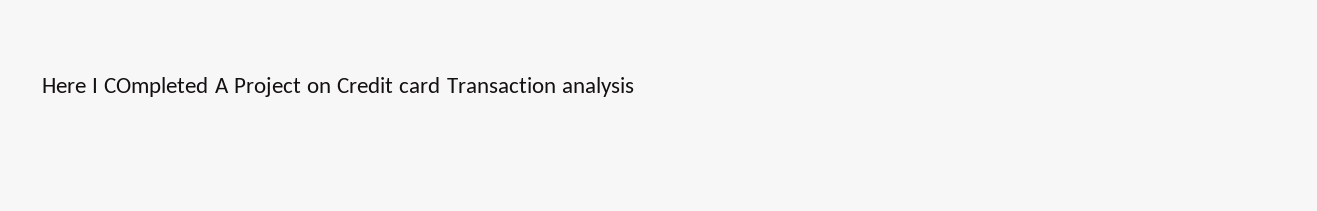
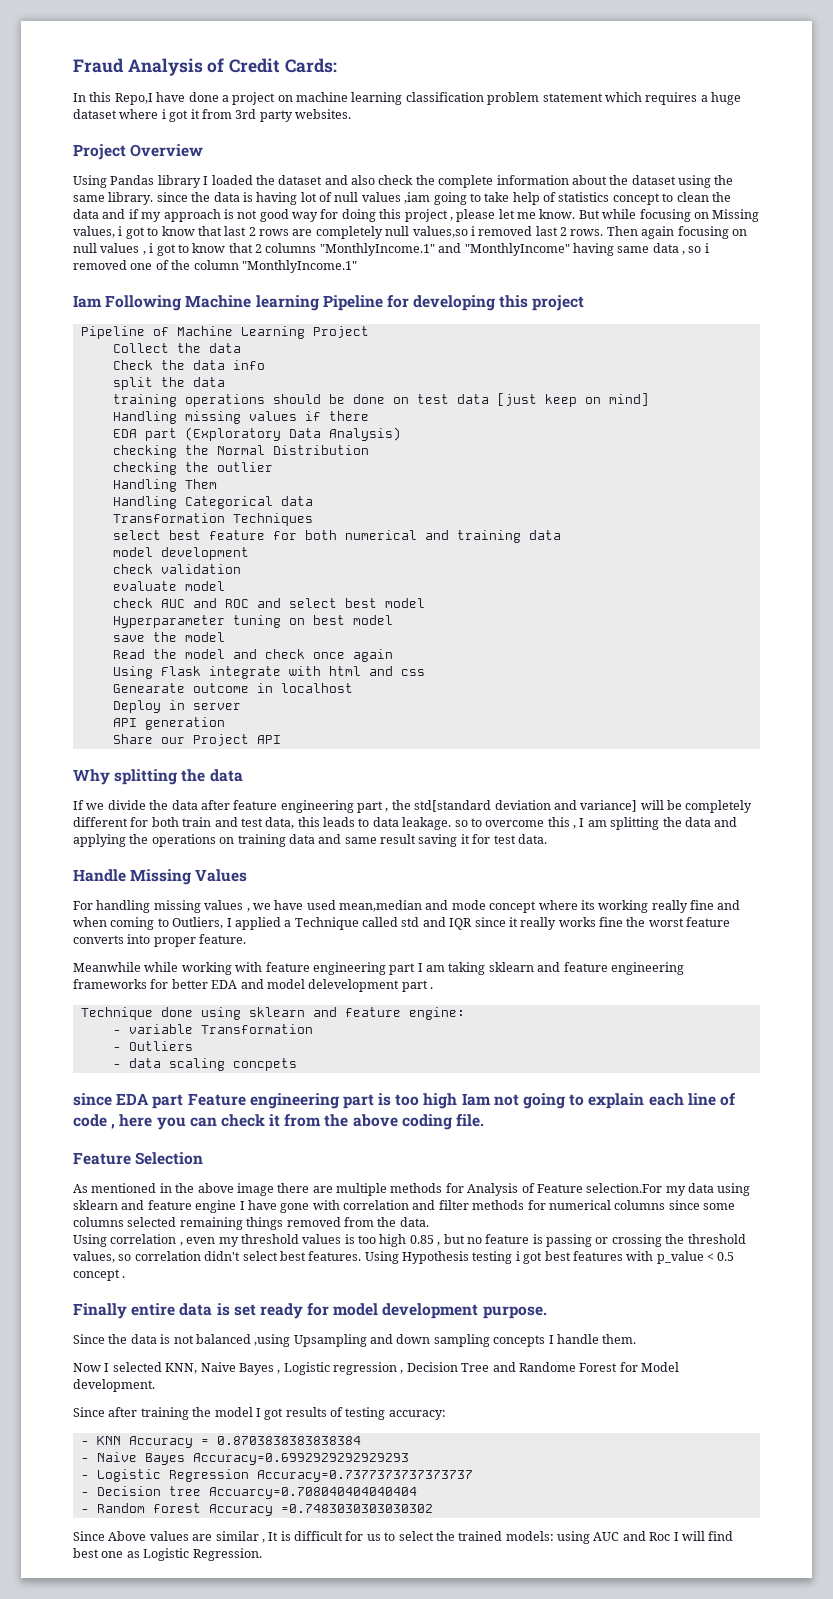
- Here I COmpleted A Project on Credit card Transaction analysis
+ Fraud Analysis of Credit Cards:
+ In this Repo,I have done a project on machine learning classification problem statement which requires a huge dataset where i got it from 3rd party websites.
+ Project Overview
+ Using Pandas library I loaded the dataset and also check the complete information about the dataset using the same library. since the data is having lot of null values ,iam going to take help of statistics concept to clean the data and if my approach is not good way for doing this project , please let me know. But while focusing on Missing values, i got to know that last 2 rows are completely null values,so i removed last 2 rows. Then again focusing on null values , i got to know that 2 columns "MonthlyIncome.1" and "MonthlyIncome" having same data , so i removed one of the column "MonthlyIncome.1"
+ Iam Following Machine learning Pipeline for developing this project
+ Pipeline of Machine Learning Project
+ Collect the data
+ Check the data info
+ split the data
+ training operations should be done on test data [just keep on mind]
+ Handling missing values if there
+ EDA part (Exploratory Data Analysis)
+ checking the Normal Distribution
+ checking the outlier
+ Handling Them
+ Handling Categorical data
+ Transformation Techniques
+ select best feature for both numerical and training data
+ model development
+ check validation
+ evaluate model
+ check AUC and ROC and select best model
+ Hyperparameter tuning on best model
+ save the model
+ Read the model and check once again
+ Using Flask integrate with html and css
+ Genearate outcome in localhost
+ Deploy in server
+ API generation
+ Share our Project API
+ Why splitting the data
+ If we divide the data after feature engineering part , the std[standard deviation and variance] will be completely different for both train and test data, this leads to data leakage. so to overcome this , I am splitting the data and applying the operations on training data and same result saving it for test data.
+ Handle Missing Values
+ For handling missing values , we have used mean,median and mode concept where its working really fine and when coming to Outliers, I applied a Technique called std and IQR since it really works fine the worst feature converts into proper feature.
+ Meanwhile while working with feature engineering part I am taking sklearn and feature engineering frameworks for better EDA and model delevelopment part .
+ Technique done using sklearn and feature engine:
+ - variable Transformation
+ - Outliers
+ - data scaling concpets
+ since EDA part Feature engineering part is too high Iam not going to explain each line of code , here you can check it from the above coding file.
+ Feature Selection
+ As mentioned in the above image there are multiple methods for Analysis of Feature selection.For my data using sklearn and feature engine I have gone with correlation and filter methods for numerical columns since some columns selected remaining things removed from the data.
+ Using correlation , even my threshold values is too high 0.85 , but no feature is passing or crossing the threshold values, so correlation didn't select best features. Using Hypothesis testing i got best features with p_value < 0.5 concept .
+ Finally entire data is set ready for model development purpose.
+ Since the data is not balanced ,using Upsampling and down sampling concepts I handle them.
+ Now I selected KNN, Naive Bayes , Logistic regression , Decision Tree and Randome Forest for Model development.
+ Since after training the model I got results of testing accuracy:
+ - KNN Accuracy = 0.8703838383838384
+ - Naive Bayes Accuracy=0.6992929292929293
+ - Logistic Regression Accuracy=0.7377373737373737
+ - Decision tree Accuarcy=0.708040404040404
+ - Random forest Accuracy =0.7483030303030302
+ Since Above values are similar , It is difficult for us to select the trained models: using AUC and Roc I will find best one as Logistic Regression.

